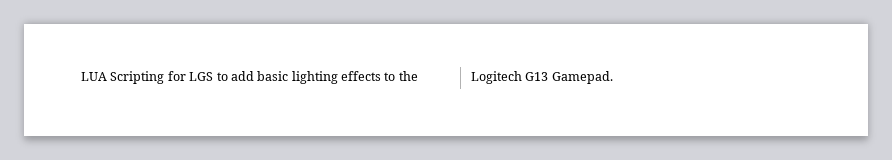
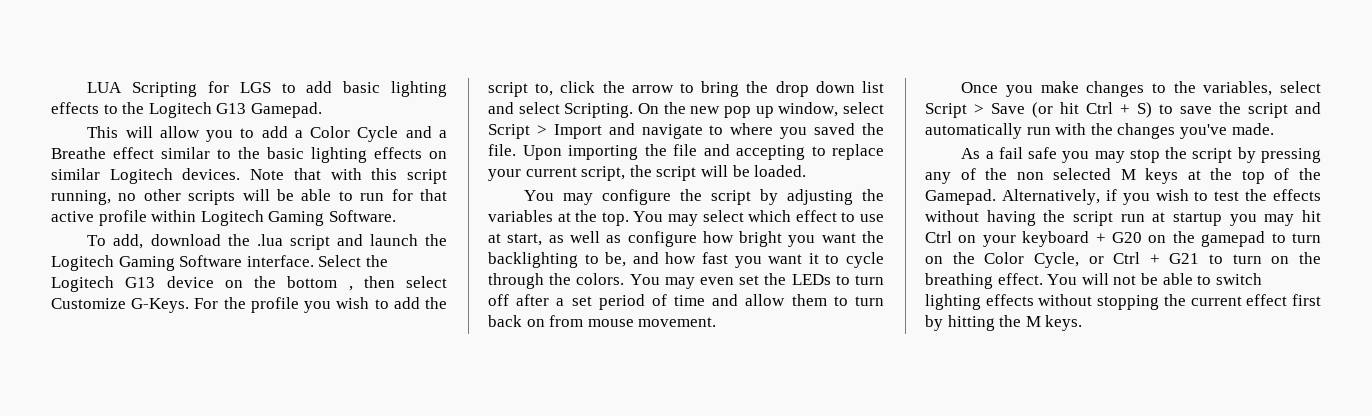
+ This will allow you to add a Color Cycle and a Breathe effect similar to the basic lighting effects on similar Logitech devices. Note that with this script running, no other scripts will be able to run for that active profile within Logitech Gaming Software.
+ To add, download the .lua script and launch the Logitech Gaming Software interface. Select the Logitech G13 device on the bottom , then select Customize G-Keys. For the profile you wish to add the script to, click the arrow to bring the drop down list and select Scripting. On the new pop up window, select Script > Import and navigate to where you saved the file. Upon importing the file and accepting to replace your current script, the script will be loaded.
+ You may configure the script by adjusting the variables at the top. You may select which effect to use at start, as well as configure how bright you want the backlighting to be, and how fast you want it to cycle through the colors. You may even set the LEDs to turn off after a set period of time and allow them to turn back on from mouse movement.
+ Once you make changes to the variables, select Script > Save (or hit Ctrl + S) to save the script and automatically run with the changes you've made.
+ As a fail safe you may stop the script by pressing any of the non selected M keys at the top of the Gamepad. Alternatively, if you wish to test the effects without having the script run at startup you may hit Ctrl on your keyboard + G20 on the gamepad to turn on the Color Cycle, or Ctrl + G21 to turn on the breathing effect. You will not be able to switch lighting effects without stopping the current effect first by hitting the M keys.

